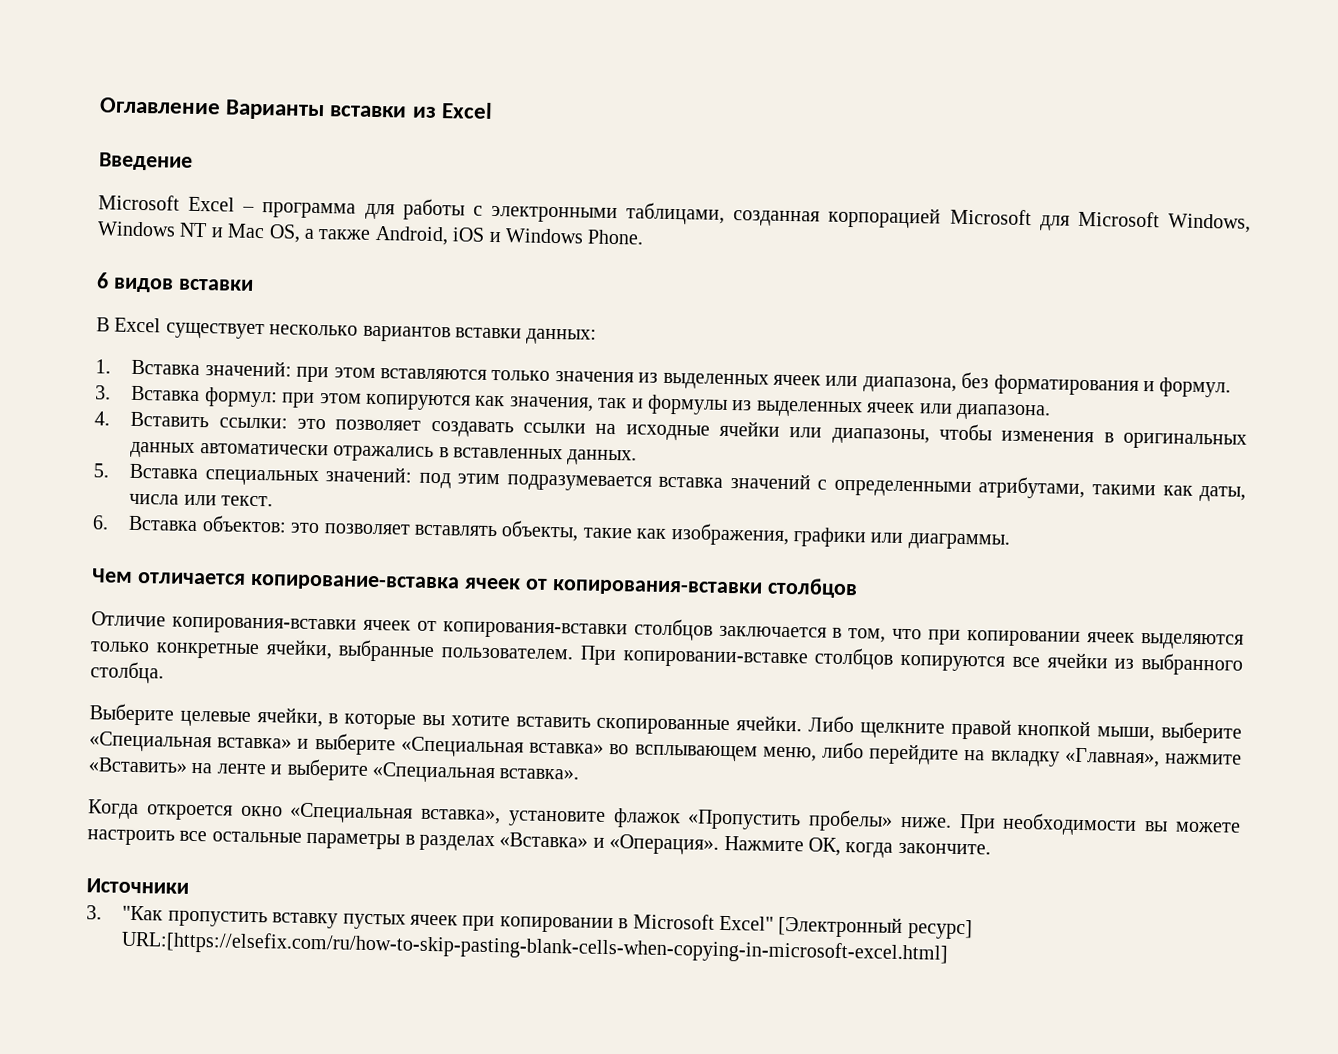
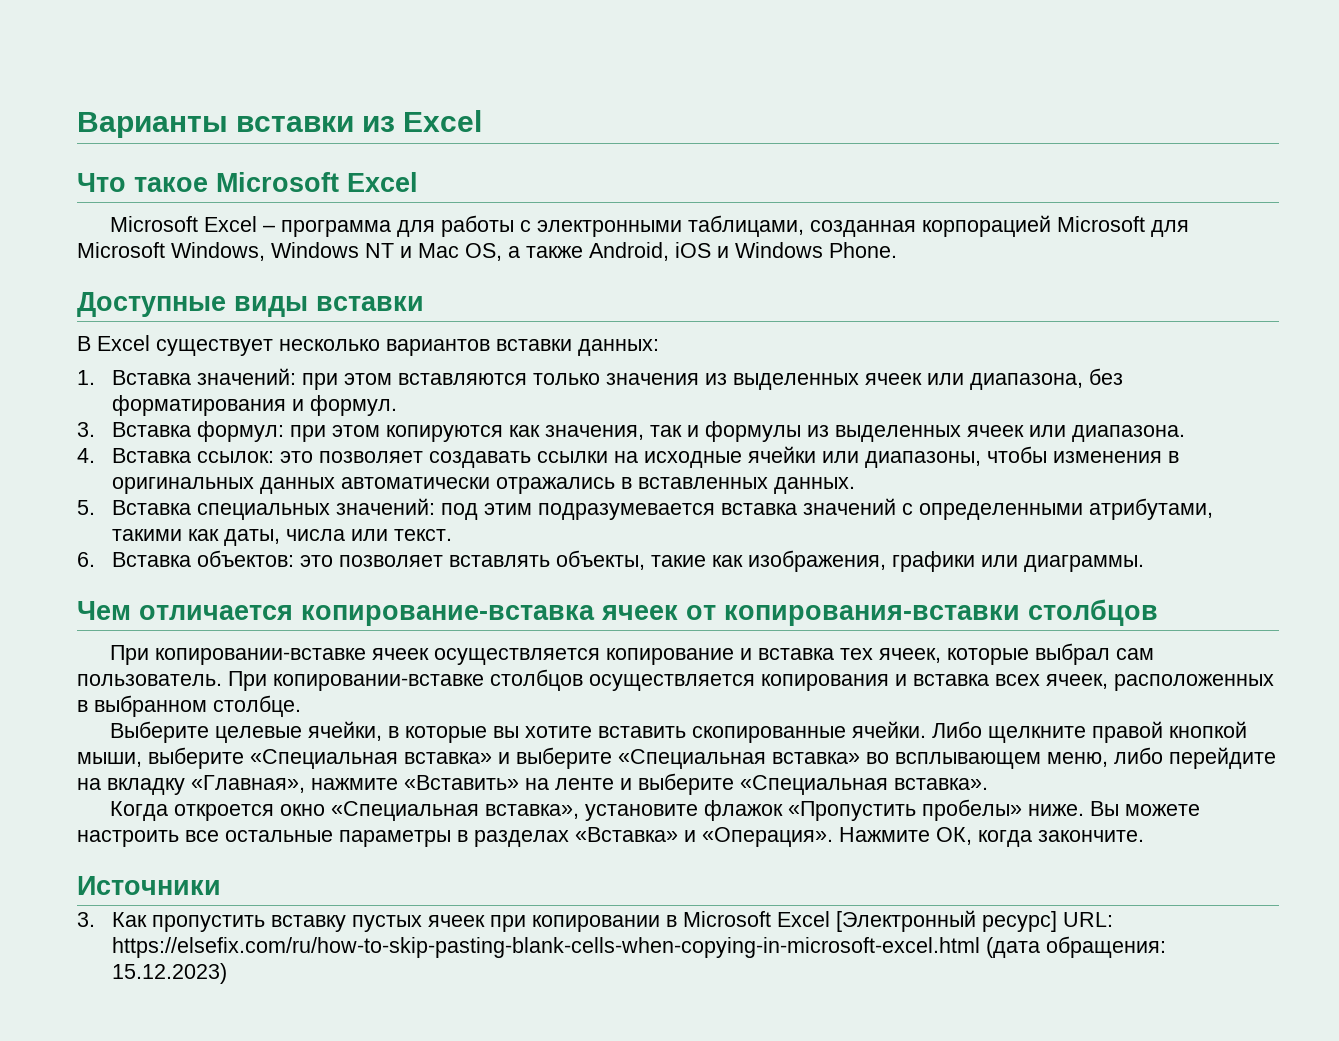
- Оглавление Варианты вставки из Excel
+ Варианты вставки из Excel
- Введение
+ Что такое Microsoft Excel
- 6 видов вставки
+ Доступные виды вставки
- 4. Вставить ссылки: это позволяет создавать ссылки на исходные ячейки или диапазоны, чтобы изменения в оригинальных данных автоматически отражались в вставленных данных.
+ 4. Вставка ссылок: это позволяет создавать ссылки на исходные ячейки или диапазоны, чтобы изменения в оригинальных данных автоматически отражались в вставленных данных.
- Отличие копирования-вставки ячеек от копирования-вставки столбцов заключается в том, что при копировании ячеек выделяются только конкретные ячейки, выбранные пользователем. При копировании-вставке столбцов копируются все ячейки из выбранного столбца.
+ При копировании-вставке ячеек осуществляется копирование и вставка тех ячеек, которые выбрал сам пользователь. При копировании-вставке столбцов осуществляется копирования и вставка всех ячеек, расположенных в выбранном столбце.
- При необходимости вы можете настроить все остальные параметры в разделах «Вставка» и «Операция».
+ Вы можете настроить все остальные параметры в разделах «Вставка» и «Операция».
- 3. "Как пропустить вставку пустых ячеек при копировании в Microsoft Excel" [Электронный ресурс] URL:[https://elsefix.com/ru/how-to-skip-pasting-blank-cells-when-copying-in-microsoft-excel.html]
+ 3. Как пропустить вставку пустых ячеек при копировании в Microsoft Excel [Электронный ресурс] URL: https://elsefix.com/ru/how-to-skip-pasting-blank-cells-when-copying-in-microsoft-excel.html (дата обращения: 15.12.2023)

